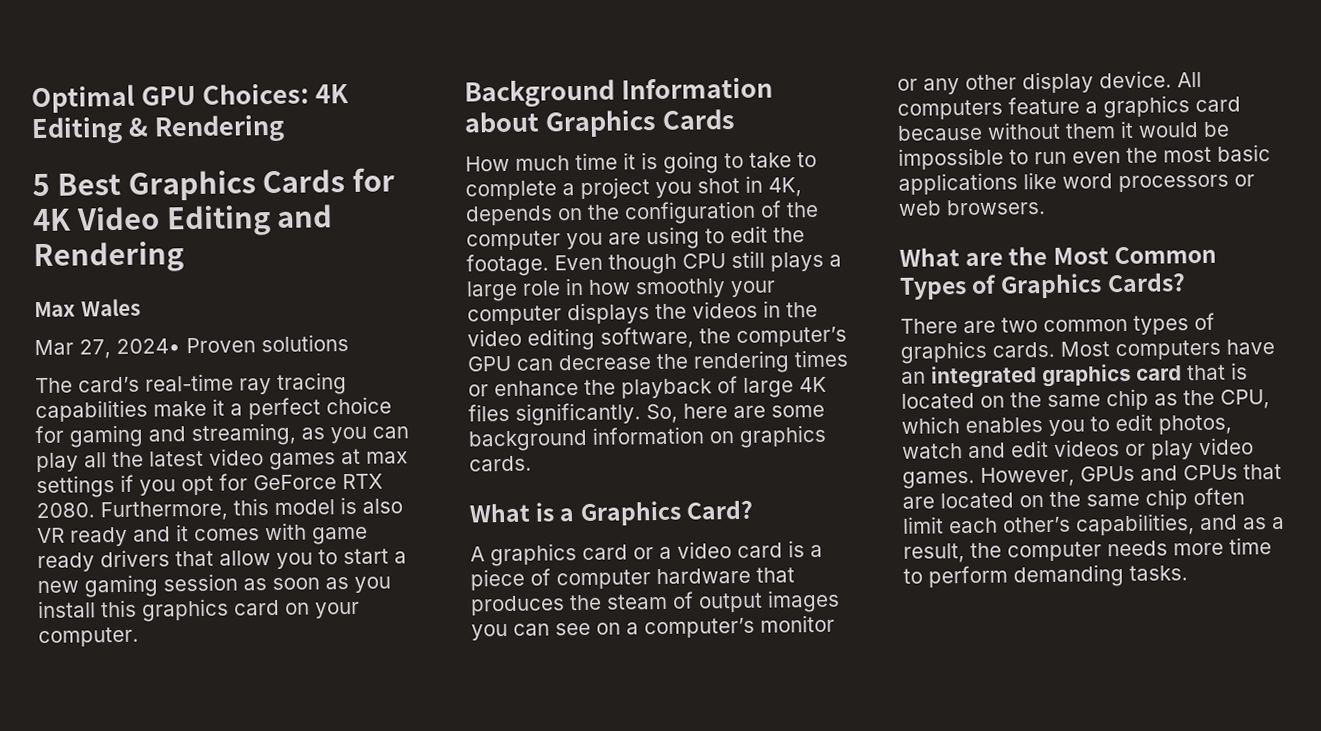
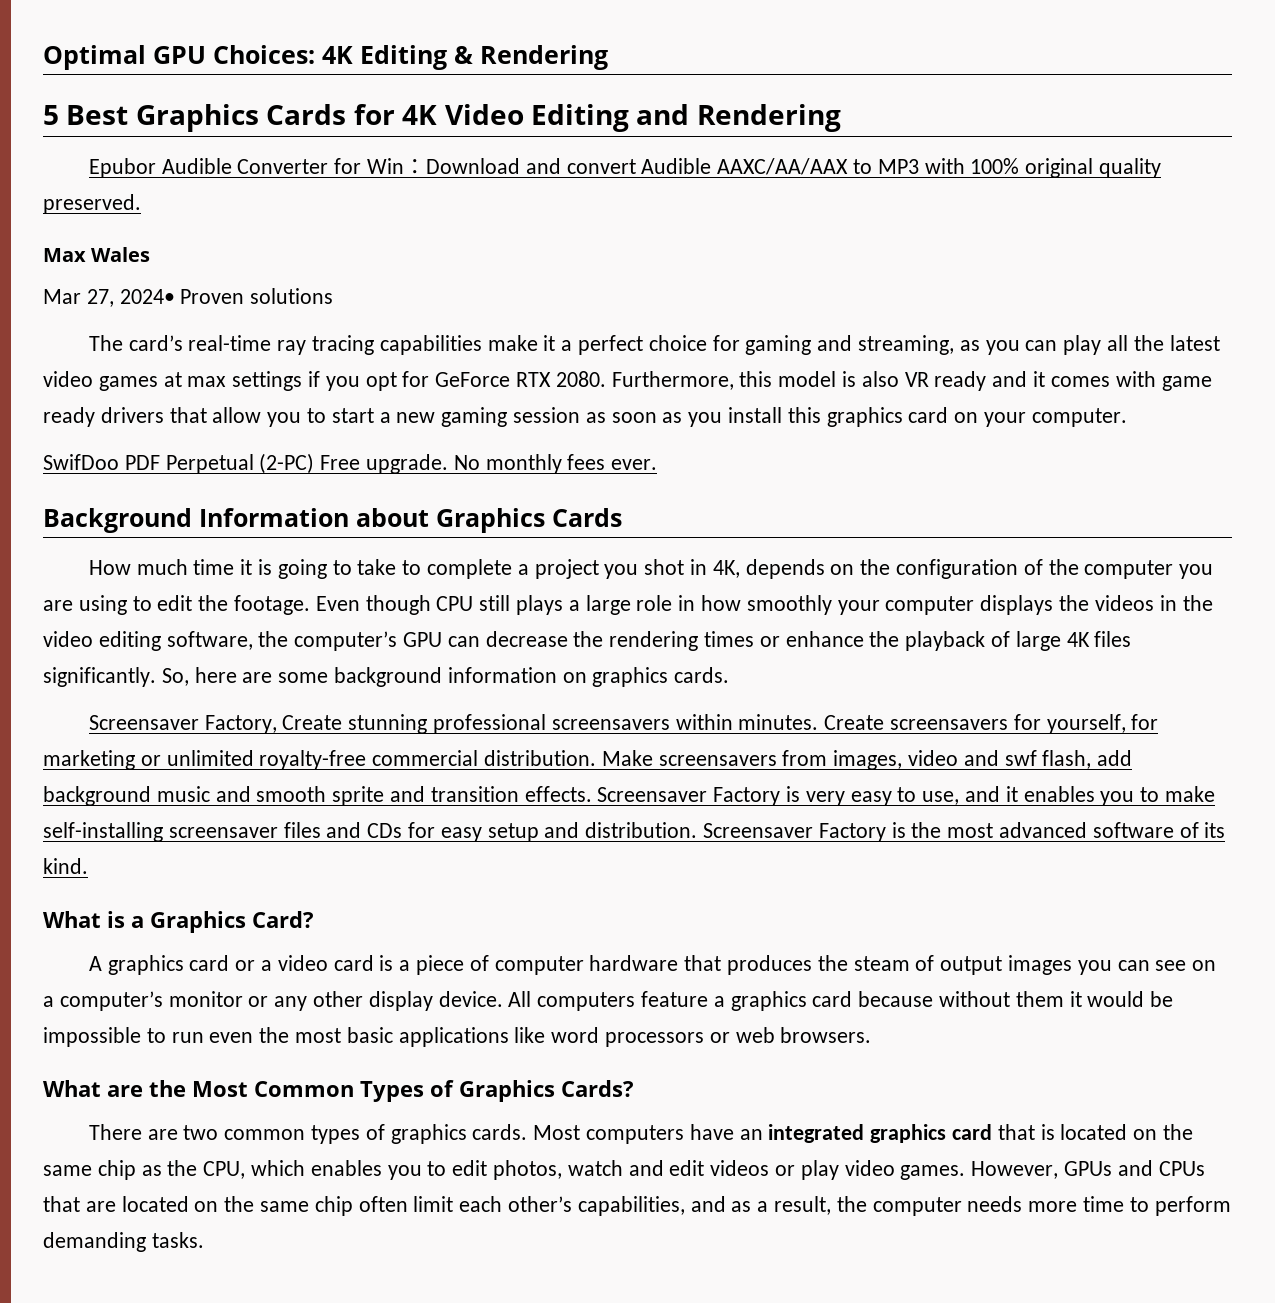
+ Epubor Audible Converter for Win：Download and convert Audible AAXC/AA/AAX to MP3 with 100% original quality preserved.
+ SwifDoo PDF Perpetual (2-PC) Free upgrade. No monthly fees ever.
+ Screensaver Factory, Create stunning professional screensavers within minutes. Create screensavers for yourself, for marketing or unlimited royalty-free commercial distribution. Make screensavers from images, video and swf flash, add background music and smooth sprite and transition effects. Screensaver Factory is very easy to use, and it enables you to make self-installing screensaver files and CDs for easy setup and distribution. Screensaver Factory is the most advanced software of its kind.

